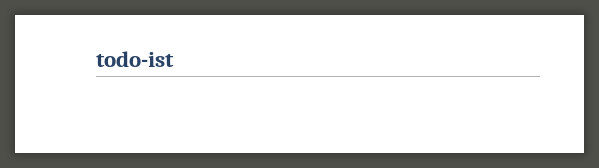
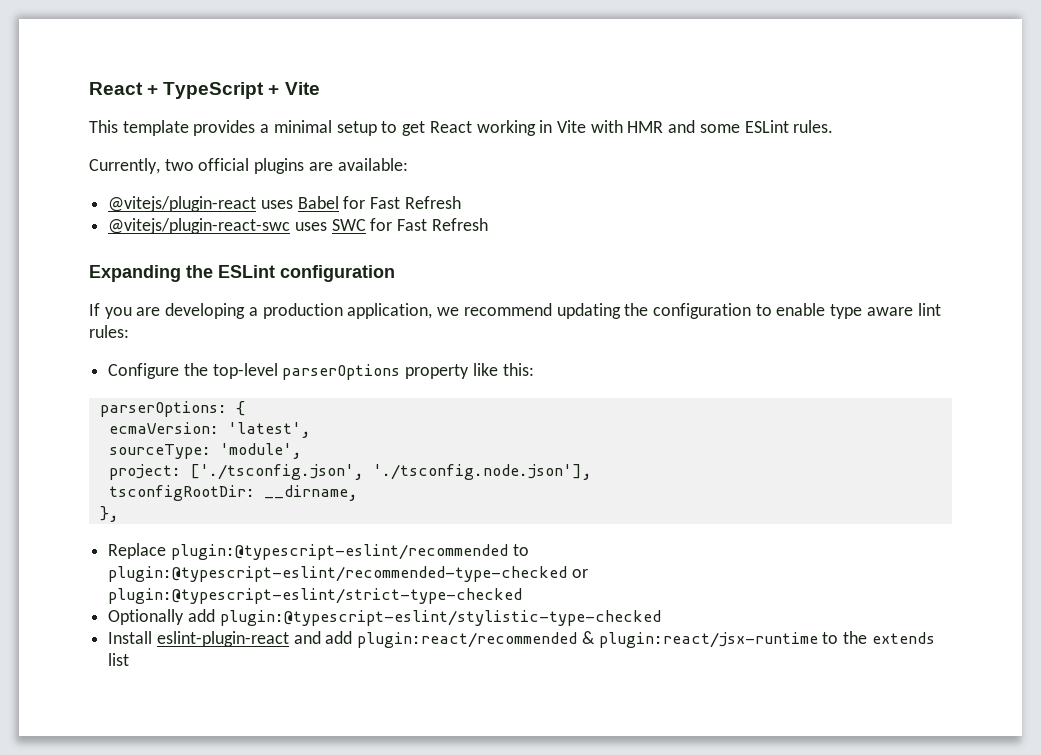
- todo-ist
+ React + TypeScript + Vite
+ This template provides a minimal setup to get React working in Vite with HMR and some ESLint rules.
+ Currently, two official plugins are available:
+ @vitejs/plugin-react uses Babel for Fast Refresh
+ @vitejs/plugin-react-swc uses SWC for Fast Refresh
+ Expanding the ESLint configuration
+ If you are developing a production application, we recommend updating the configuration to enable type aware lint rules:
+ Configure the top-level parserOptions property like this:
+ parserOptions: {
+ ecmaVersion: 'latest',
+ sourceType: 'module',
+ project: ['./tsconfig.json', './tsconfig.node.json'],
+ tsconfigRootDir: __dirname,
+ },
+ Replace plugin:@typescript-eslint/recommended to plugin:@typescript-eslint/recommended-type-checked or plugin:@typescript-eslint/strict-type-checked
+ Optionally add plugin:@typescript-eslint/stylistic-type-checked
+ Install eslint-plugin-react and add plugin:react/recommended & plugin:react/jsx-runtime to the extends list

